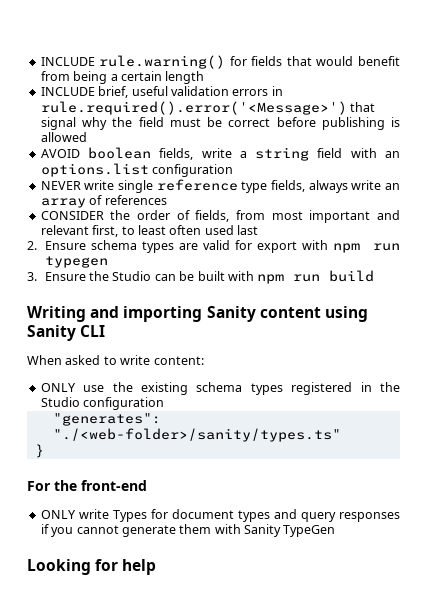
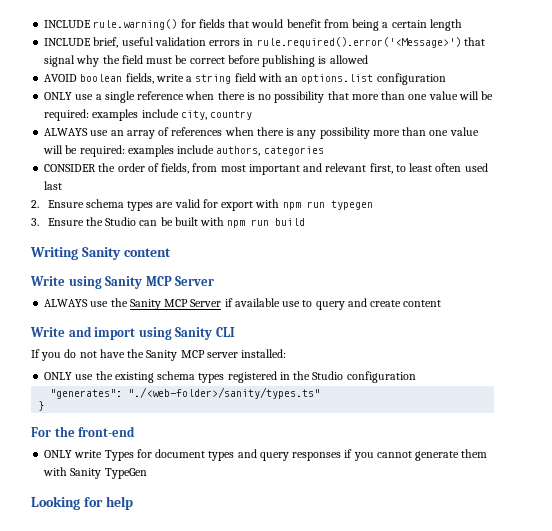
- NEVER write single reference type fields, always write an array of references
+ ONLY use a single reference when there is no possibility that more than one value will be required: examples include city, country
+ ALWAYS use an array of references when there is any possibility more than one value will be required: examples include authors, categories
- Writing and importing Sanity content using Sanity CLI
- When asked to write content:
+ Writing Sanity content
+ Write using Sanity MCP Server
+ ALWAYS use the Sanity MCP Server if available use to query and create content
+ Write and import using Sanity CLI
+ If you do not have the Sanity MCP server installed:

